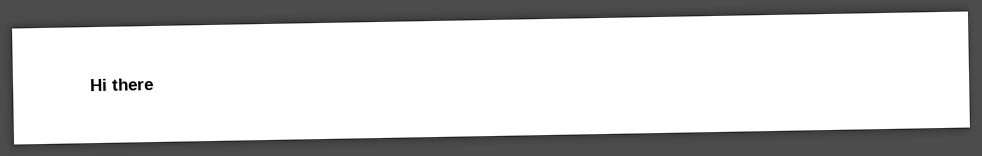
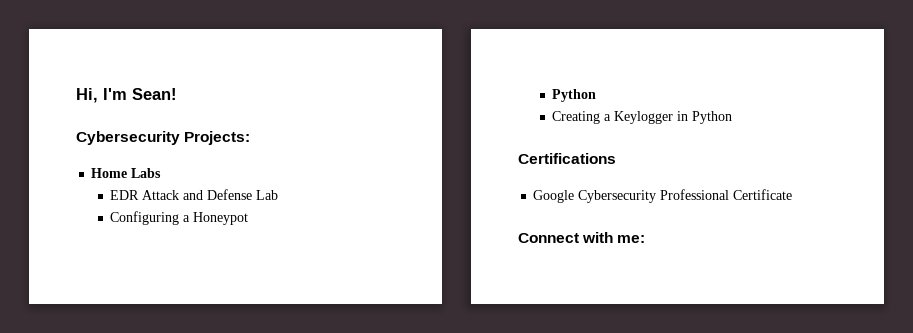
- Hi there
+ Hi, I'm Sean!
+ Cybersecurity Projects:
+ Home Labs
+ EDR Attack and Defense Lab
+ Configuring a Honeypot
+ Python
+ Creating a Keylogger in Python
+ Certifications
+ Google Cybersecurity Professional Certificate
+ Connect with me:

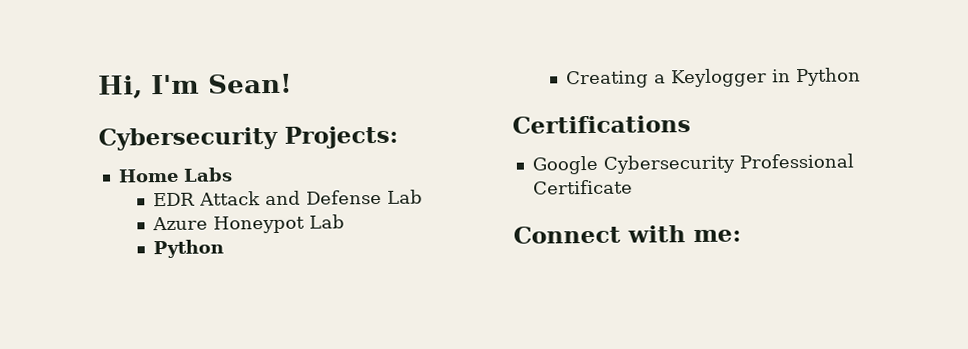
- Configuring a Honeypot
+ Azure Honeypot Lab

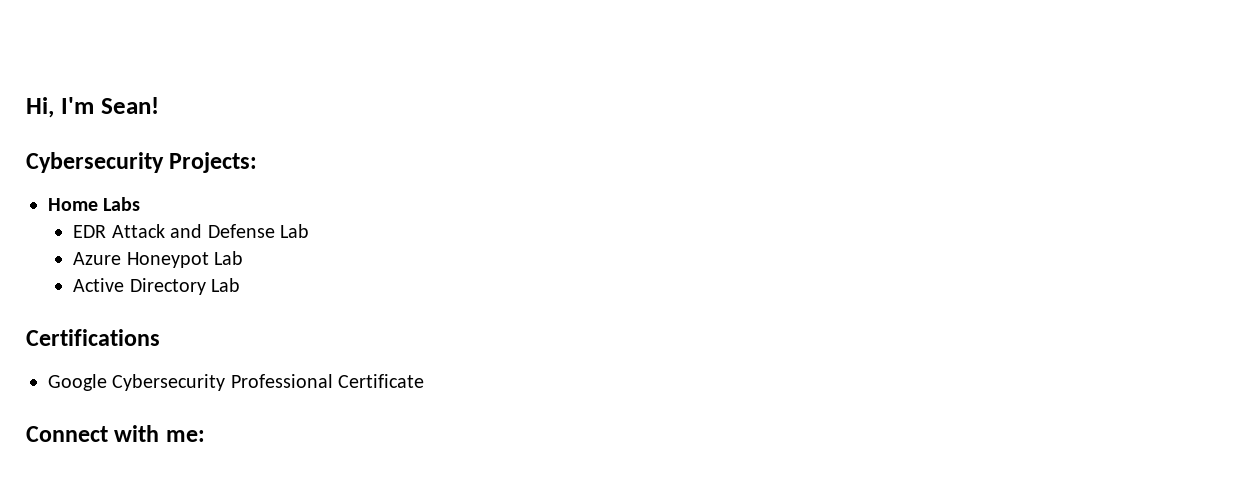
  Azure Honeypot Lab
- Python
- Creating a Keylogger in Python
+ Active Directory Lab

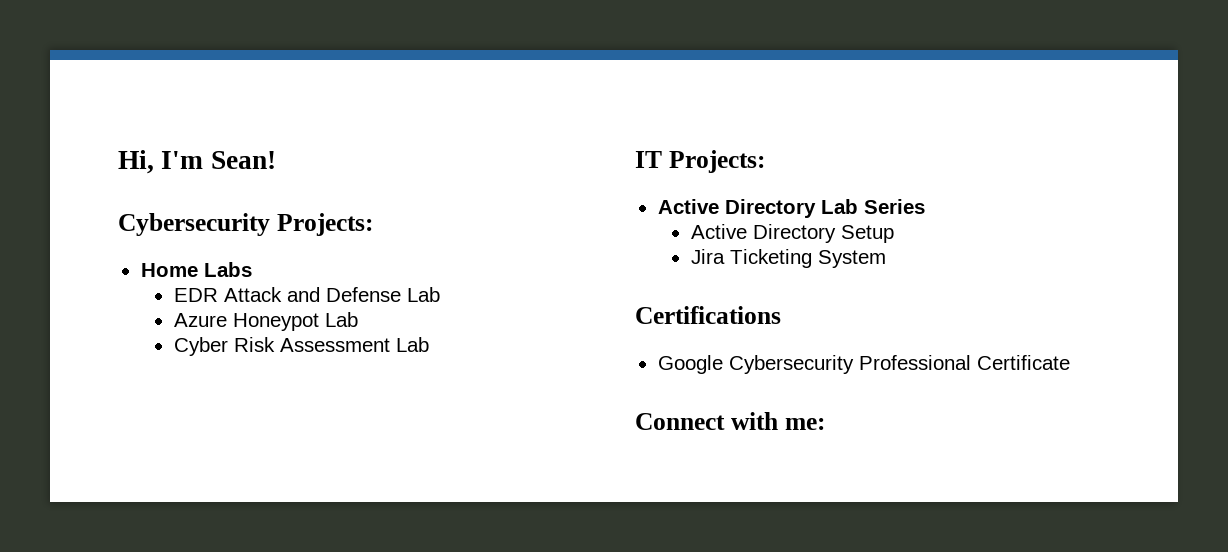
- Active Directory Lab
+ Cyber Risk Assessment Lab
+ IT Projects:
+ Active Directory Lab Series
+ Active Directory Setup
+ Jira Ticketing System

